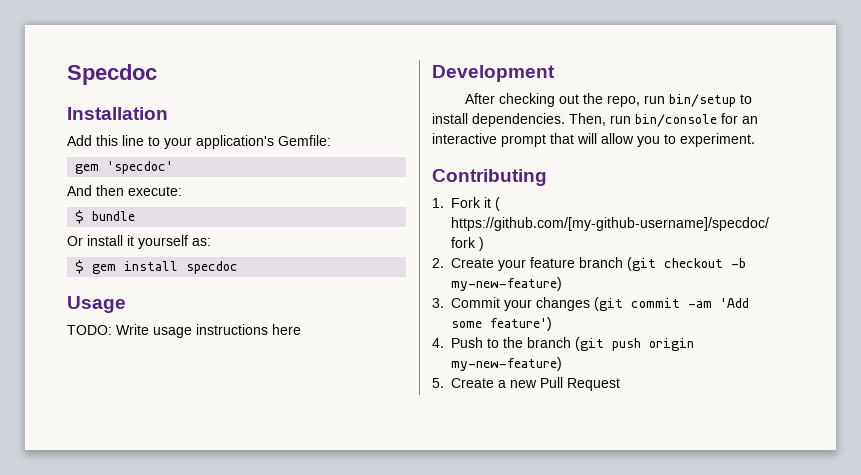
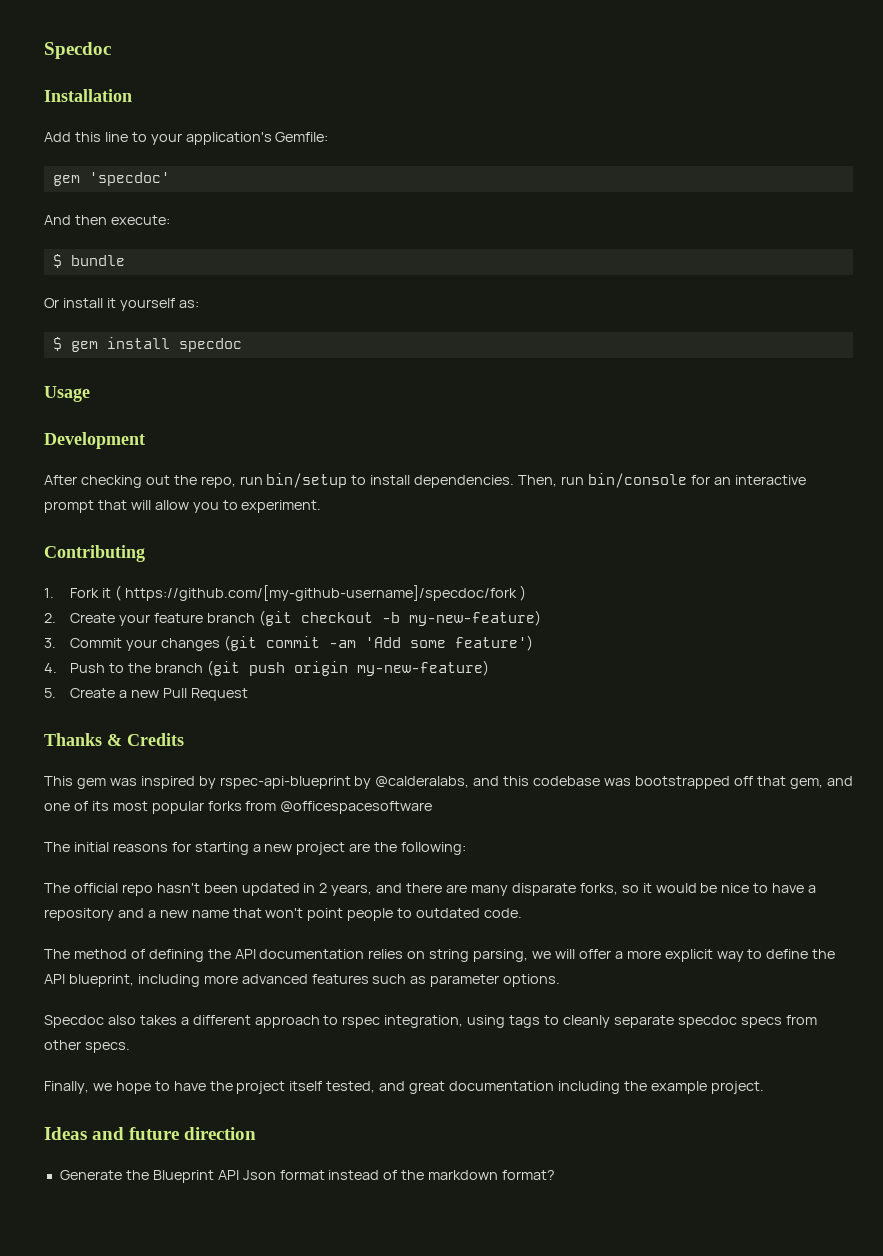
- TODO: Write usage instructions here
+ Thanks & Credits
+ This gem was inspired by rspec-api-blueprint by @calderalabs, and this codebase was bootstrapped off that gem, and one of its most popular forks from @officespacesoftware
+ The initial reasons for starting a new project are the following:
+ The official repo hasn't been updated in 2 years, and there are many disparate forks, so it would be nice to have a repository and a new name that won't point people to outdated code.
+ The method of defining the API documentation relies on string parsing, we will offer a more explicit way to define the API blueprint, including more advanced features such as parameter options.
+ Specdoc also takes a different approach to rspec integration, using tags to cleanly separate specdoc specs from other specs.
+ Finally, we hope to have the project itself tested, and great documentation including the example project.
+ Ideas and future direction
+ Generate the Blueprint API Json format instead of the markdown format?

